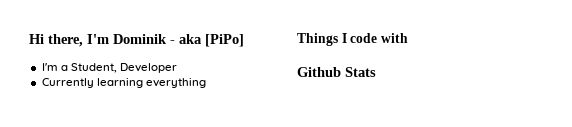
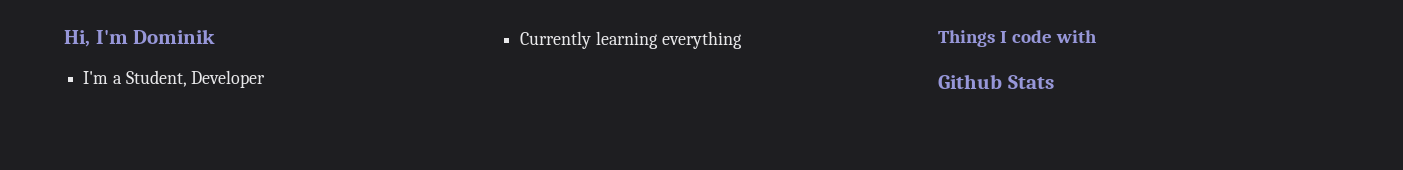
- Hi there, I'm Dominik - aka [PiPo]
+ Hi, I'm Dominik

